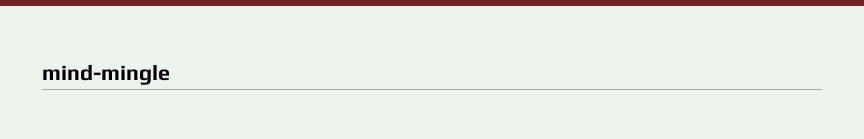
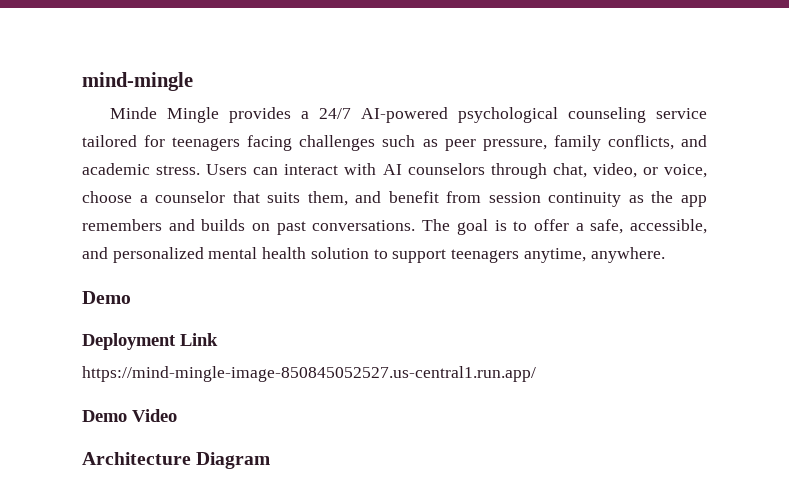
+ Minde Mingle provides a 24/7 AI-powered psychological counseling service tailored for teenagers facing challenges such as peer pressure, family conflicts, and academic stress. Users can interact with AI counselors through chat, video, or voice, choose a counselor that suits them, and benefit from session continuity as the app remembers and builds on past conversations. The goal is to offer a safe, accessible, and personalized mental health solution to support teenagers anytime, anywhere.
+ Demo
+ Deployment Link
+ https://mind-mingle-image-850845052527.us-central1.run.app/
+ Demo Video
+ Architecture Diagram

